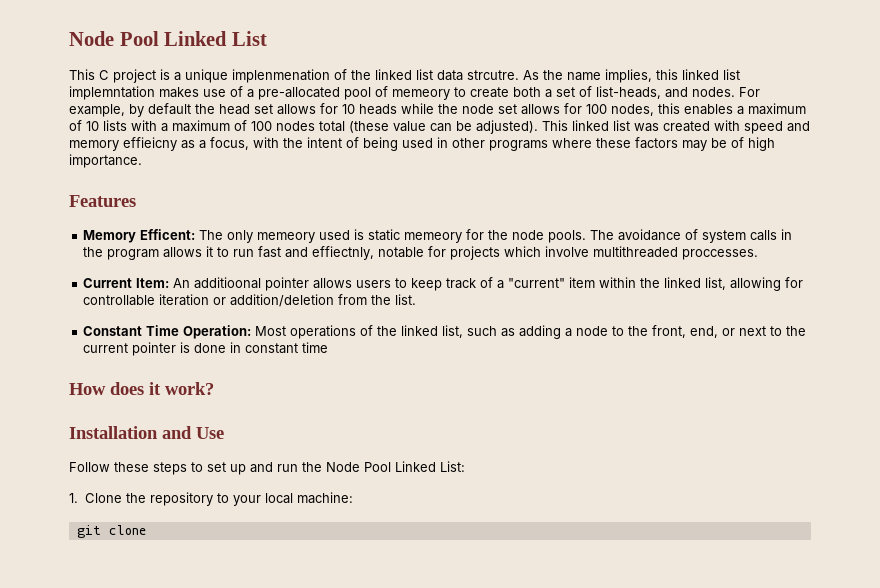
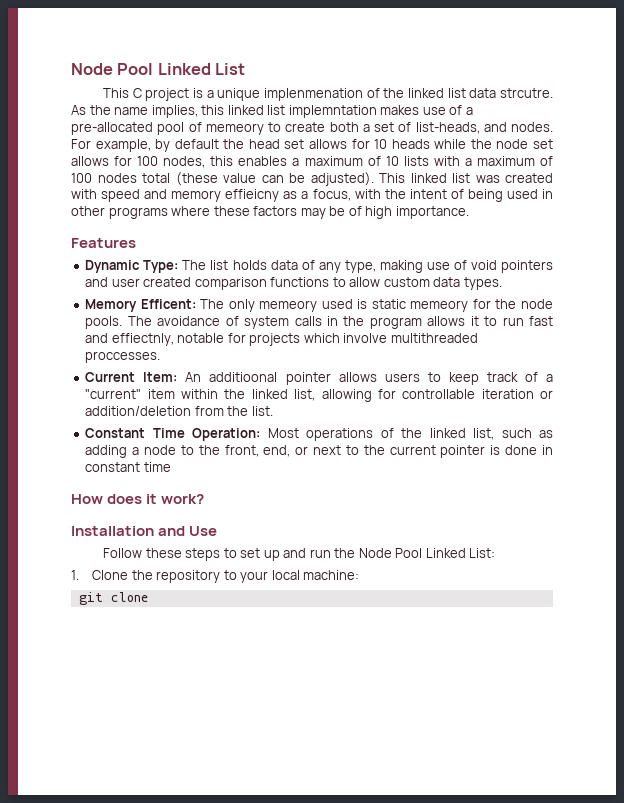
+ Dynamic Type: The list holds data of any type, making use of void pointers and user created comparison functions to allow custom data types.

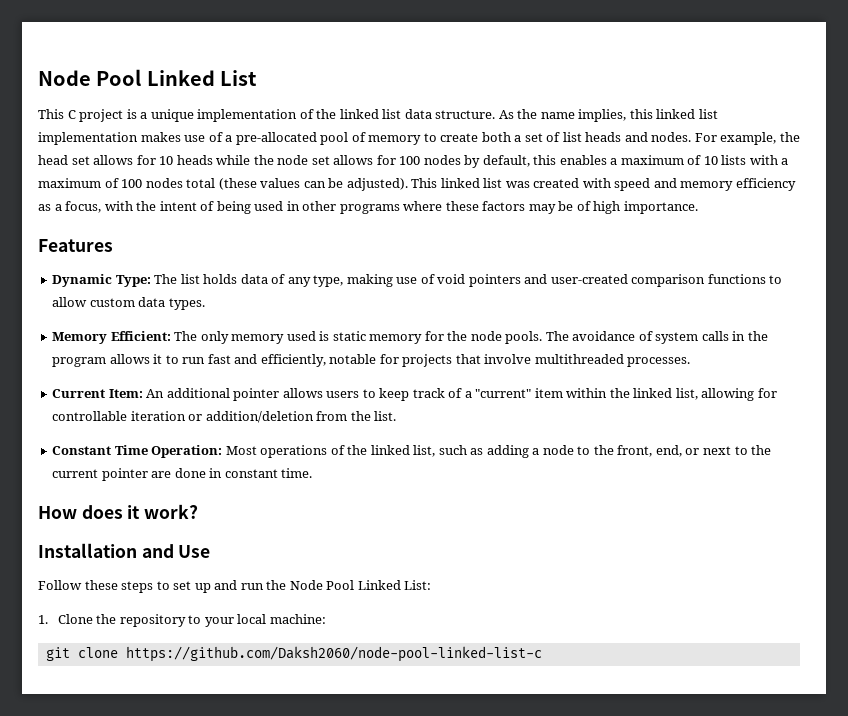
- This C project is a unique implenmenation of the linked list data strcutre.
+ This C project is a unique implementation of the linked list data structure.
- As the name implies, this linked list implemntation makes use of a pre-allocated pool of memeory to create both a set of list-heads, and nodes.
+ As the name implies, this linked list implementation makes use of a pre-allocated pool of memory to create both a set of list heads and nodes.
- For example, by default the head set allows for 10 heads while the node set allows for 100 nodes, this enables a maximum of 10 lists with a maximum of 100 nodes total (these value can be adjusted).
+ For example, the head set allows for 10 heads while the node set allows for 100 nodes by default, this enables a maximum of 10 lists with a maximum of 100 nodes total (these values can be adjusted).
- This linked list was created with speed and memory effieicny as a focus, with the intent of being used in other programs where these factors may be of high importance.
+ This linked list was created with speed and memory efficiency as a focus, with the intent of being used in other programs where these factors may be of high importance.
- Dynamic Type: The list holds data of any type, making use of void pointers and user created comparison functions to allow custom data types.
+ Dynamic Type: The list holds data of any type, making use of void pointers and user-created comparison functions to allow custom data types.
- Memory Efficent: The only memeory used is static memeory for the node pools.
+ Memory Efficient: The only memory used is static memory for the node pools.
- The avoidance of system calls in the program allows it to run fast and effiectnly, notable for projects which involve multithreaded proccesses.
+ The avoidance of system calls in the program allows it to run fast and efficiently, notable for projects that involve multithreaded processes.
- Current Item: An additioonal pointer allows users to keep track of a "current" item within the linked list, allowing for controllable iteration or addition/deletion from the list.
+ Current Item: An additional pointer allows users to keep track of a "current" item within the linked list, allowing for controllable iteration or addition/deletion from the list.
- Constant Time Operation: Most operations of the linked list, such as adding a node to the front, end, or next to the current pointer is done in constant time
+ Constant Time Operation: Most operations of the linked list, such as adding a node to the front, end, or next to the current pointer are done in constant time.
- git clone
+ git clone https://github.com/Daksh2060/node-pool-linked-list-c

